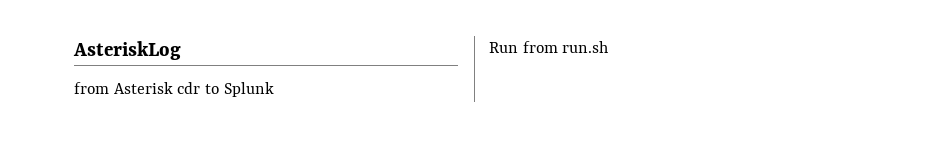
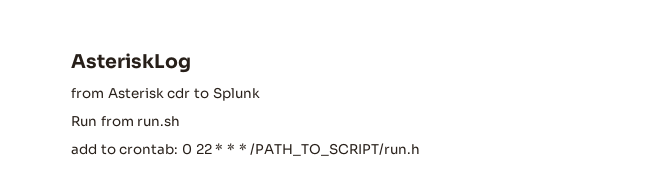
+ add to crontab: 0 22 * * * /PATH_TO_SCRIPT/run.h

